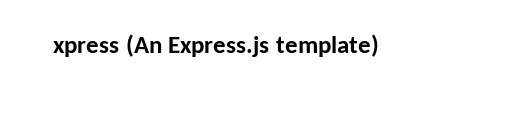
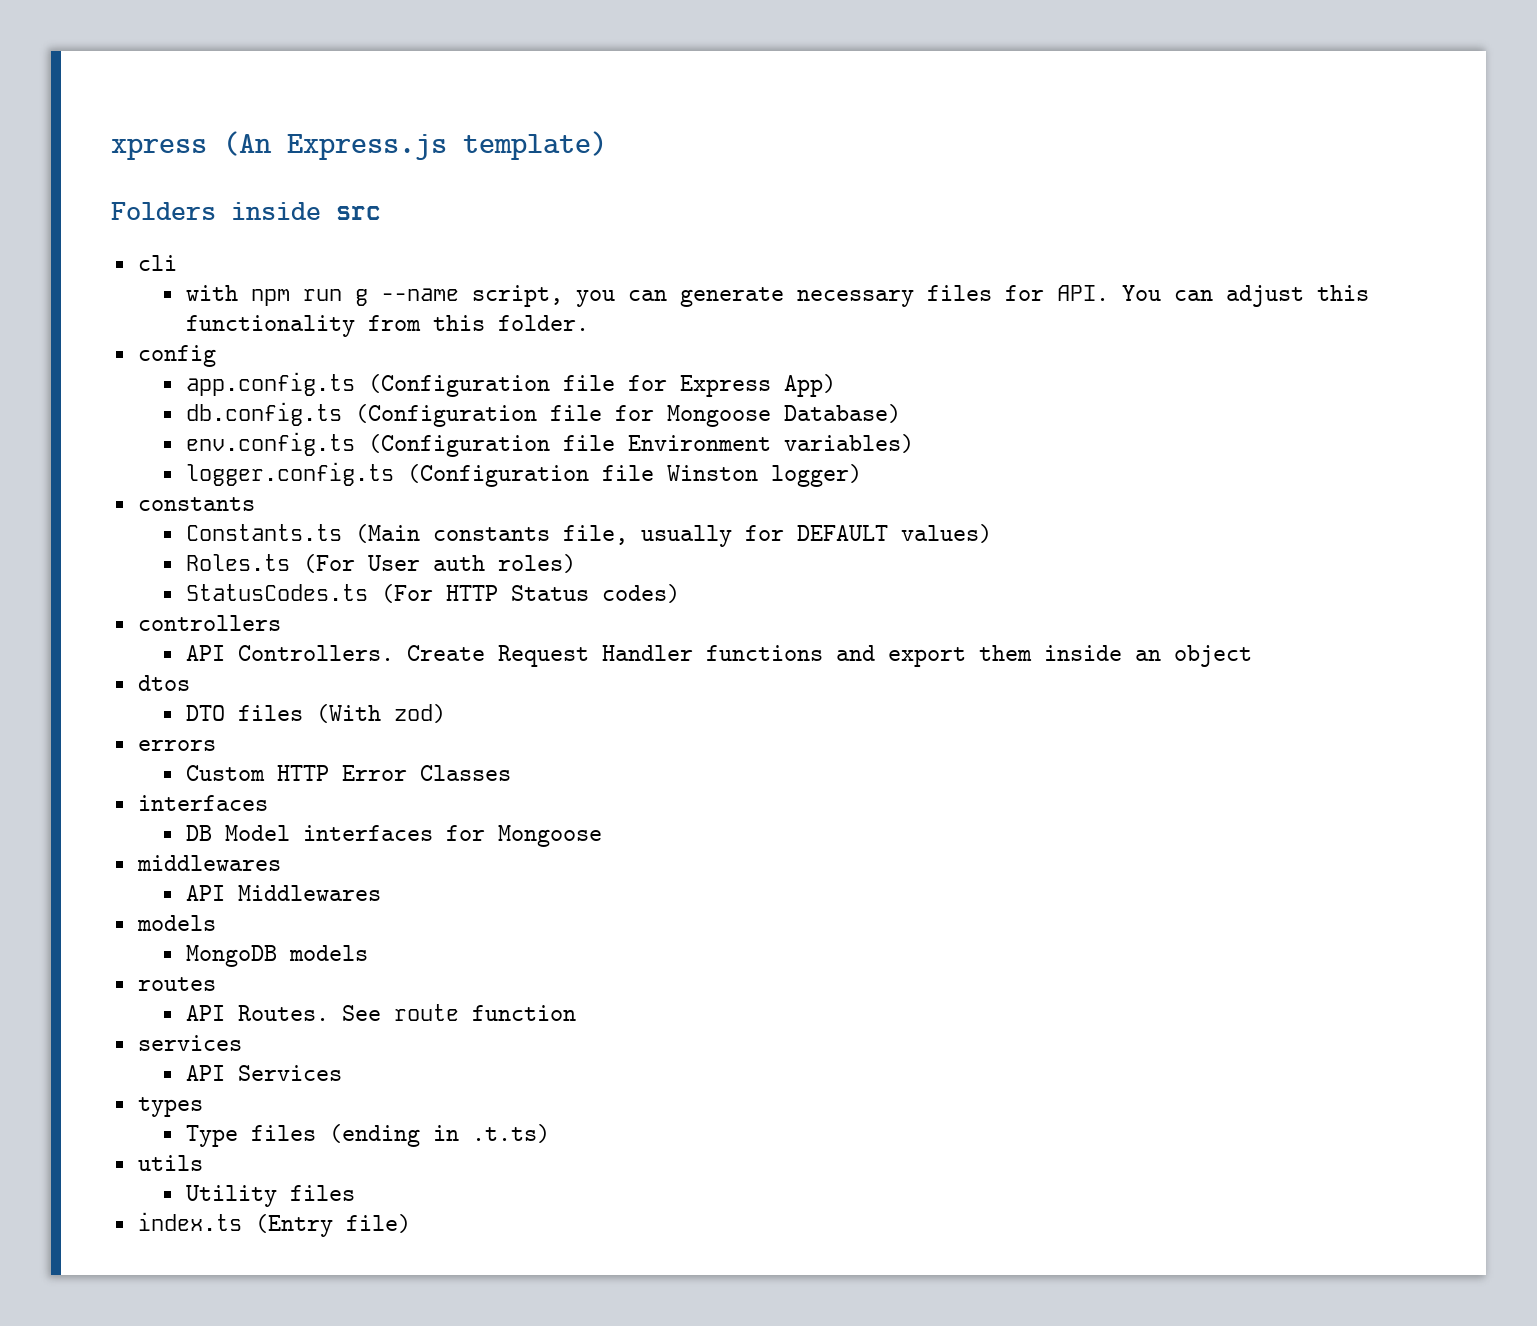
+ Folders inside src
+ cli
+ with npm run g --name script, you can generate necessary files for API. You can adjust this functionality from this folder.
+ config
+ app.config.ts (Configuration file for Express App)
+ db.config.ts (Configuration file for Mongoose Database)
+ env.config.ts (Configuration file Environment variables)
+ logger.config.ts (Configuration file Winston logger)
+ constants
+ Constants.ts (Main constants file, usually for DEFAULT values)
+ Roles.ts (For User auth roles)
+ StatusCodes.ts (For HTTP Status codes)
+ controllers
+ API Controllers. Create Request Handler functions and export them inside an object
+ dtos
+ DTO files (With zod)
+ errors
+ Custom HTTP Error Classes
+ interfaces
+ DB Model interfaces for Mongoose
+ middlewares
+ API Middlewares
+ models
+ MongoDB models
+ routes
+ API Routes. See route function
+ services
+ API Services
+ types
+ Type files (ending in .t.ts)
+ utils
+ Utility files
+ index.ts (Entry file)

